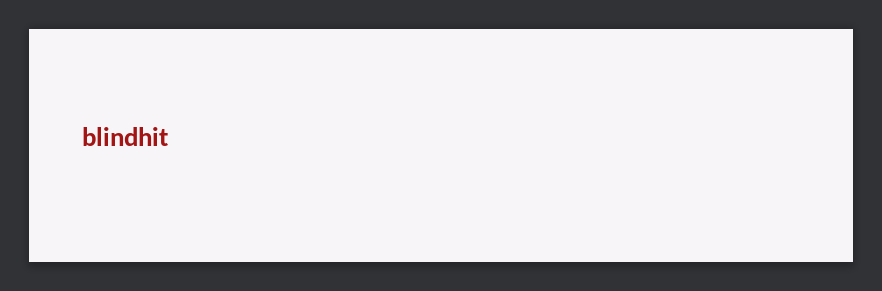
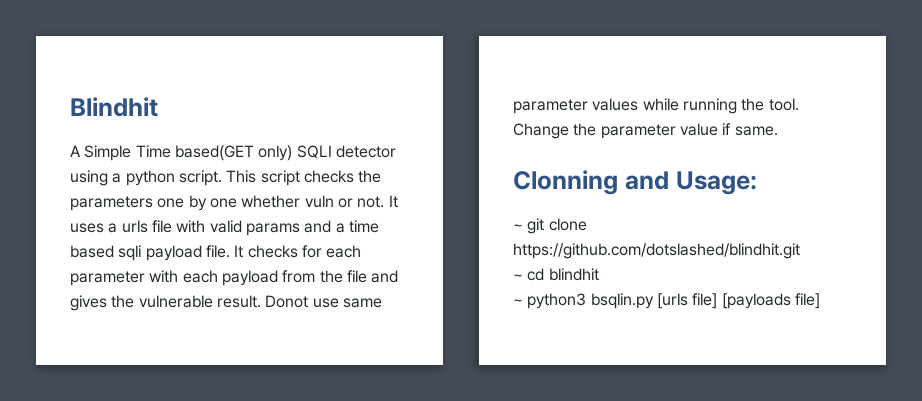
- blindhit
+ Blindhit
+ A Simple Time based(GET only) SQLI detector using a python script. This script checks the parameters one by one whether vuln or not. It uses a urls file with valid params and a time based sqli payload file. It checks for each parameter with each payload from the file and gives the vulnerable result. Donot use same parameter values while running the tool. Change the parameter value if same.
+ Clonning and Usage:
+ ~ git clone https://github.com/dotslashed/blindhit.git
+ ~ cd blindhit
+ ~ python3 bsqlin.py [urls file] [payloads file]

